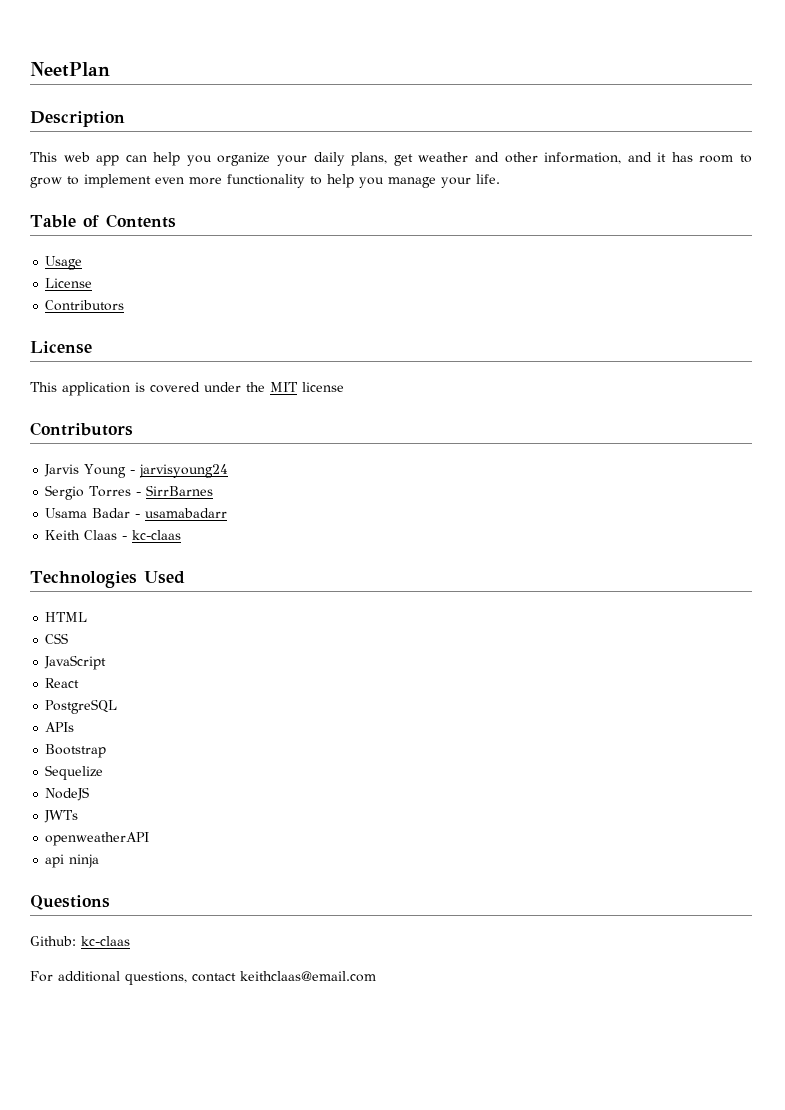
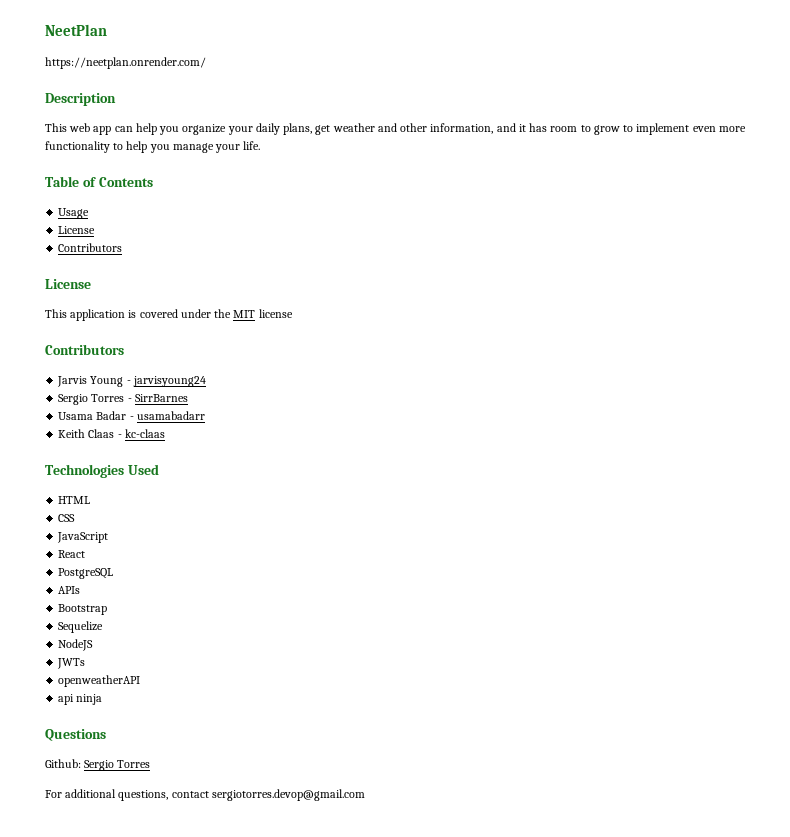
+ https://neetplan.onrender.com/
- Github: kc-claas
+ Github: Sergio Torres
- For additional questions, contact keithclaas@email.com
+ For additional questions, contact sergiotorres.devop@gmail.com

